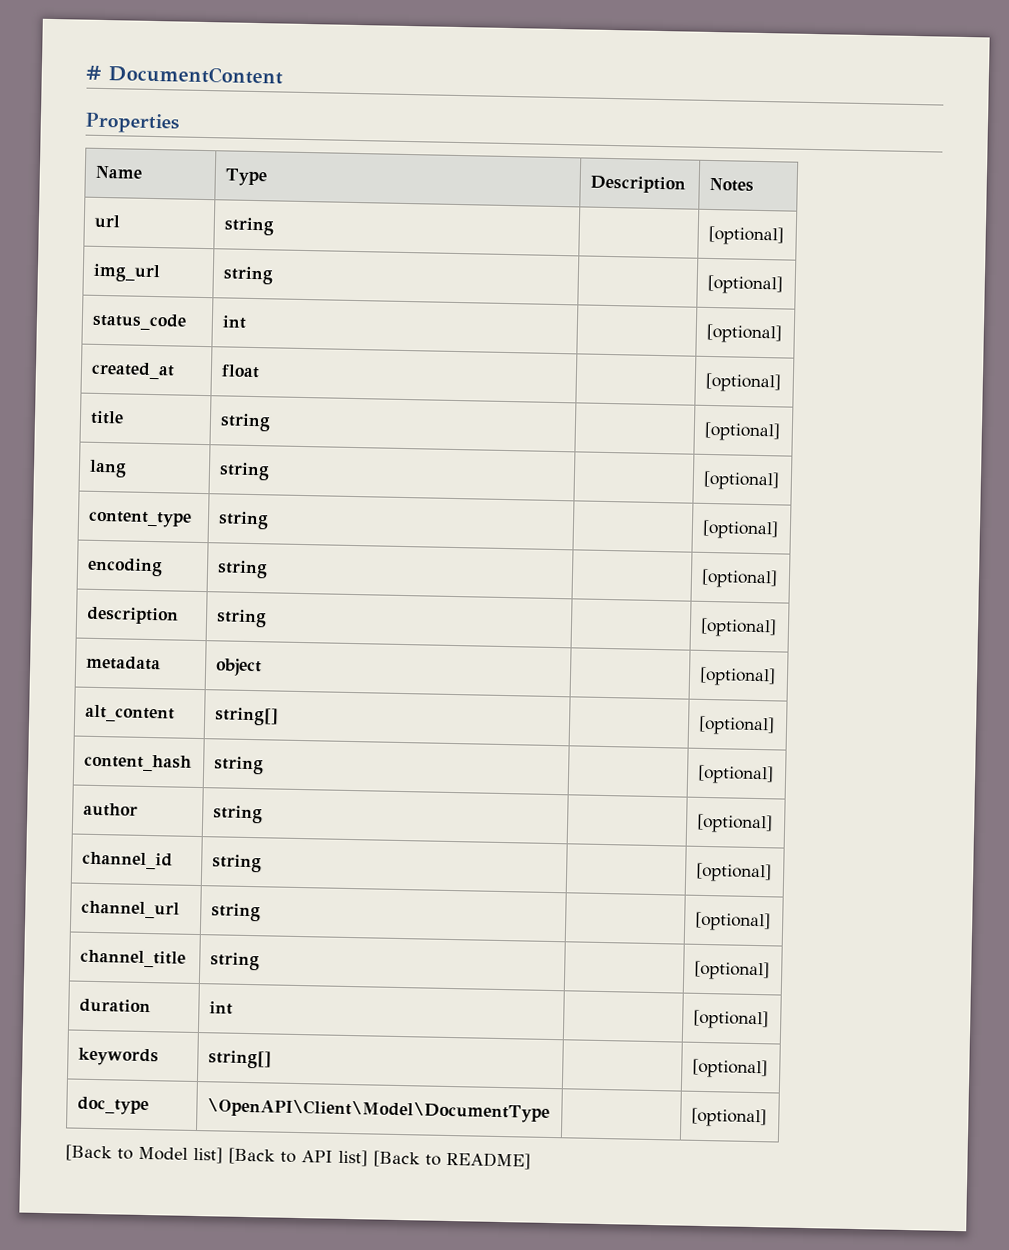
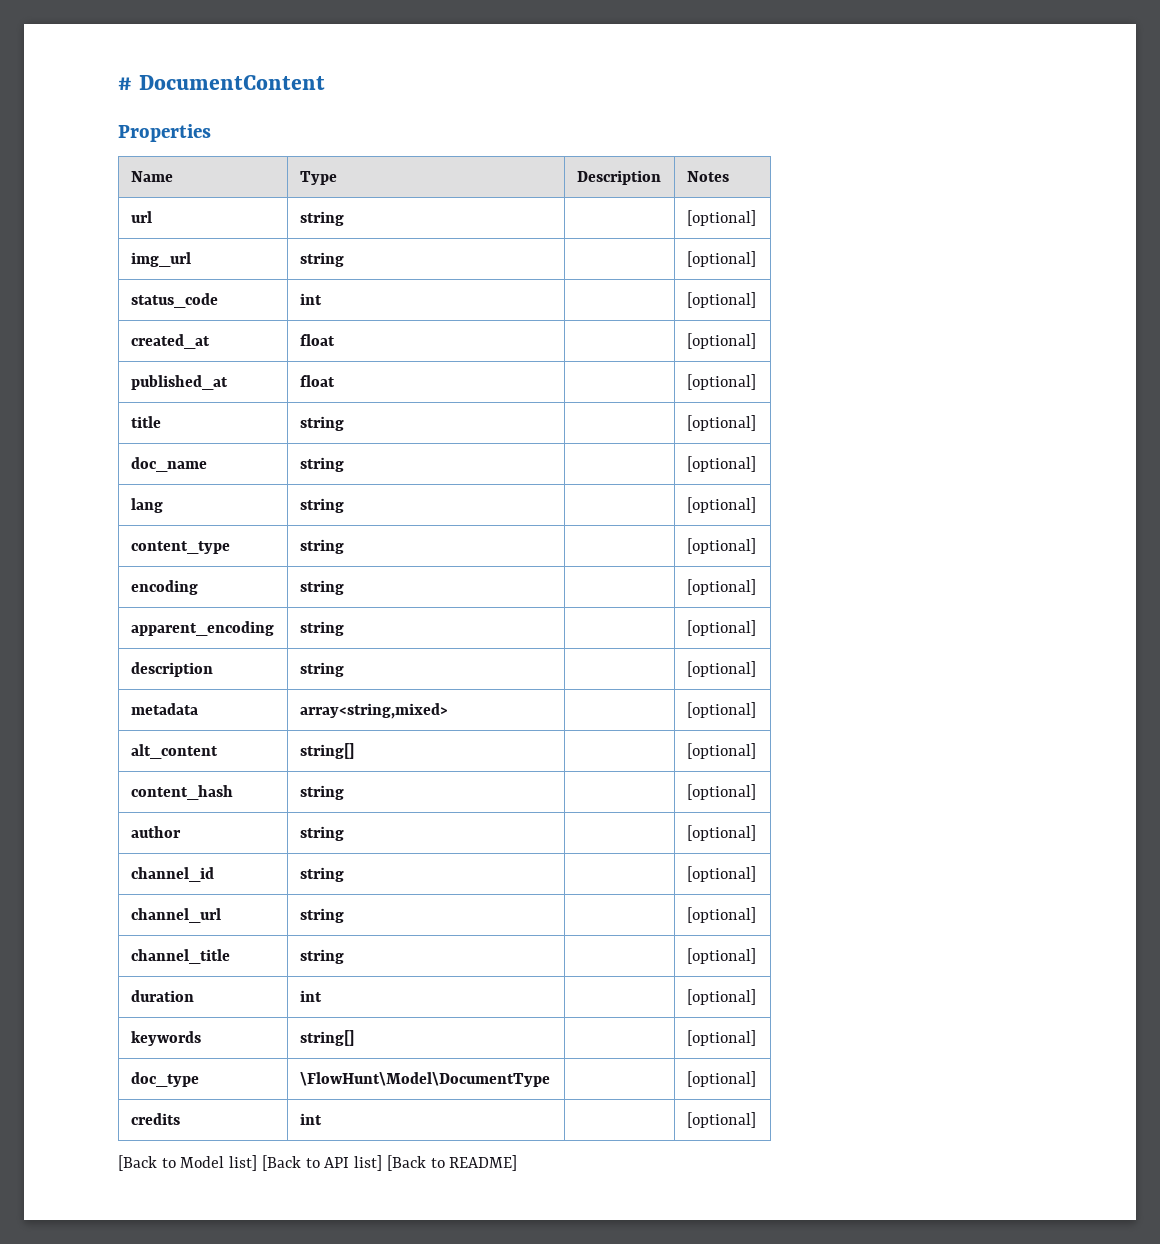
+ published_at | float | | [optional]
+ doc_name | string | | [optional]
+ apparent_encoding | string | | [optional]
- metadata | object | | [optional]
+ metadata | array<string,mixed> | | [optional]
- doc_type | \OpenAPI\Client\Model\DocumentType | | [optional]
+ doc_type | \FlowHunt\Model\DocumentType | | [optional]
+ credits | int | | [optional]

